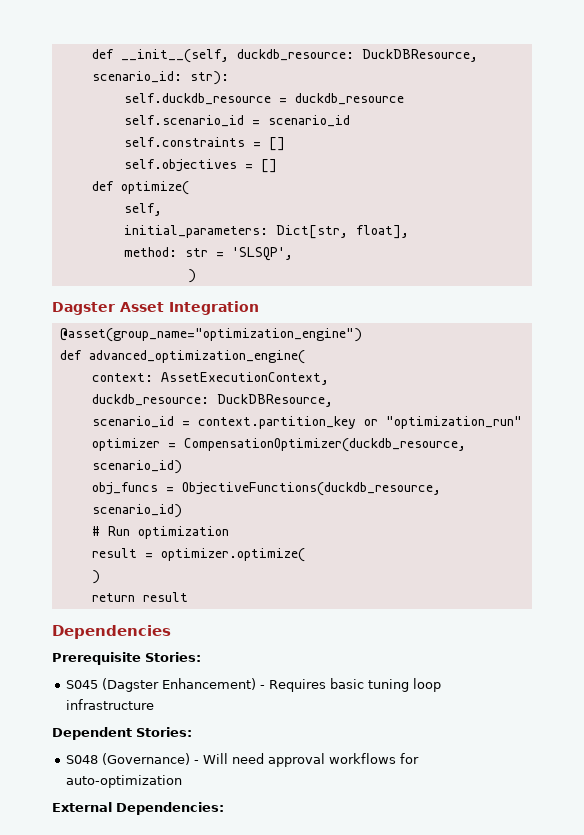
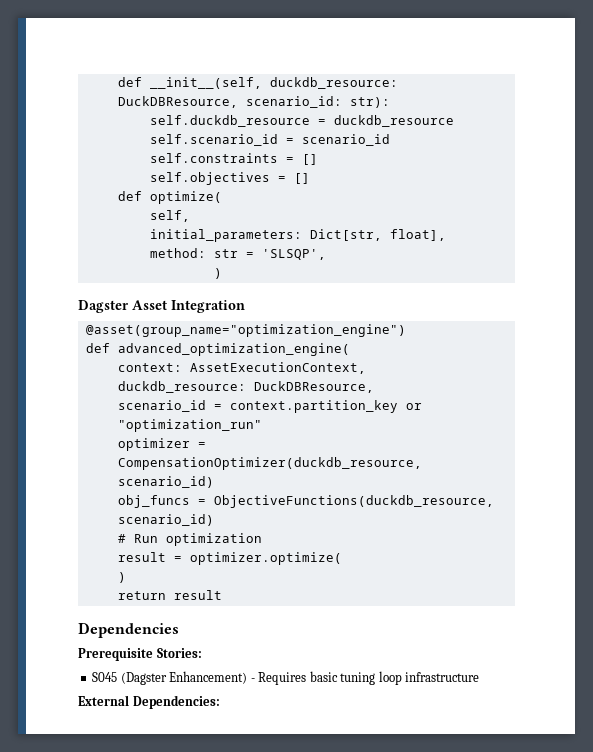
- Dependent Stories:
- S048 (Governance) - Will need approval workflows for auto-optimization

